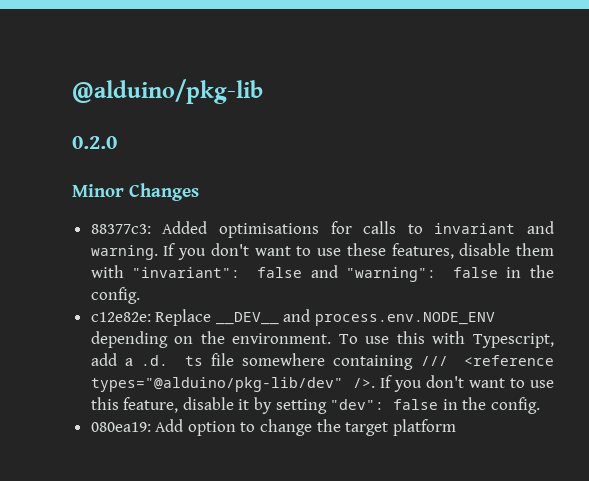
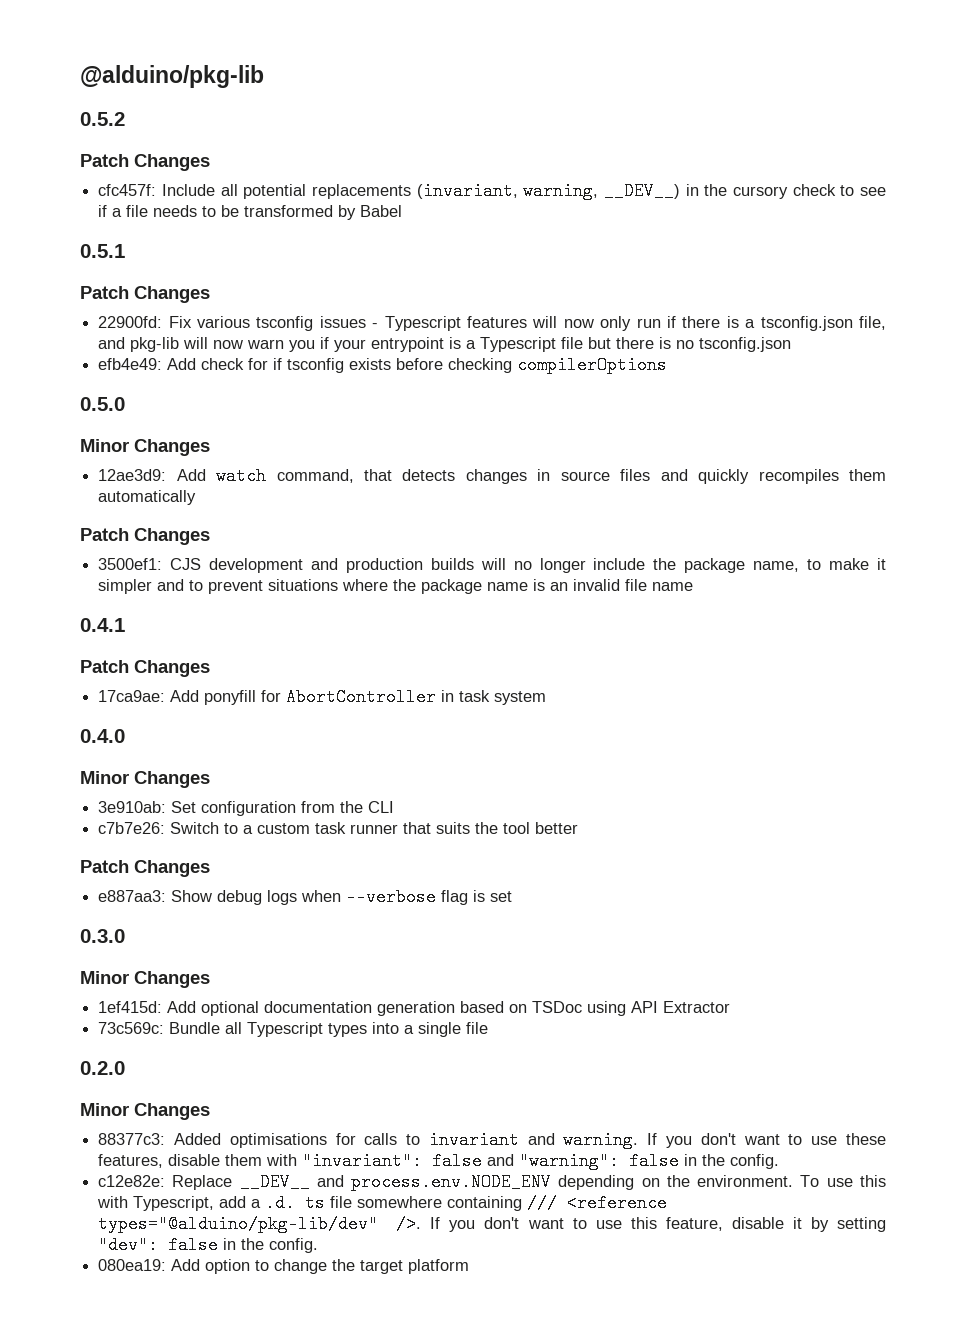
+ 0.5.2
+ Patch Changes
+ cfc457f: Include all potential replacements (invariant, warning, __DEV__) in the cursory check to see if a file needs to be transformed by Babel
+ 0.5.1
+ Patch Changes
+ 22900fd: Fix various tsconfig issues - Typescript features will now only run if there is a tsconfig.json file, and pkg-lib will now warn you if your entrypoint is a Typescript file but there is no tsconfig.json
+ efb4e49: Add check for if tsconfig exists before checking compilerOptions
+ 0.5.0
+ Minor Changes
+ 12ae3d9: Add watch command, that detects changes in source files and quickly recompiles them automatically
+ Patch Changes
+ 3500ef1: CJS development and production builds will no longer include the package name, to make it simpler and to prevent situations where the package name is an invalid file name
+ 0.4.1
+ Patch Changes
+ 17ca9ae: Add ponyfill for AbortController in task system
+ 0.4.0
+ Minor Changes
+ 3e910ab: Set configuration from the CLI
+ c7b7e26: Switch to a custom task runner that suits the tool better
+ Patch Changes
+ e887aa3: Show debug logs when --verbose flag is set
+ 0.3.0
+ Minor Changes
+ 1ef415d: Add optional documentation generation based on TSDoc using API Extractor
+ 73c569c: Bundle all Typescript types into a single file

